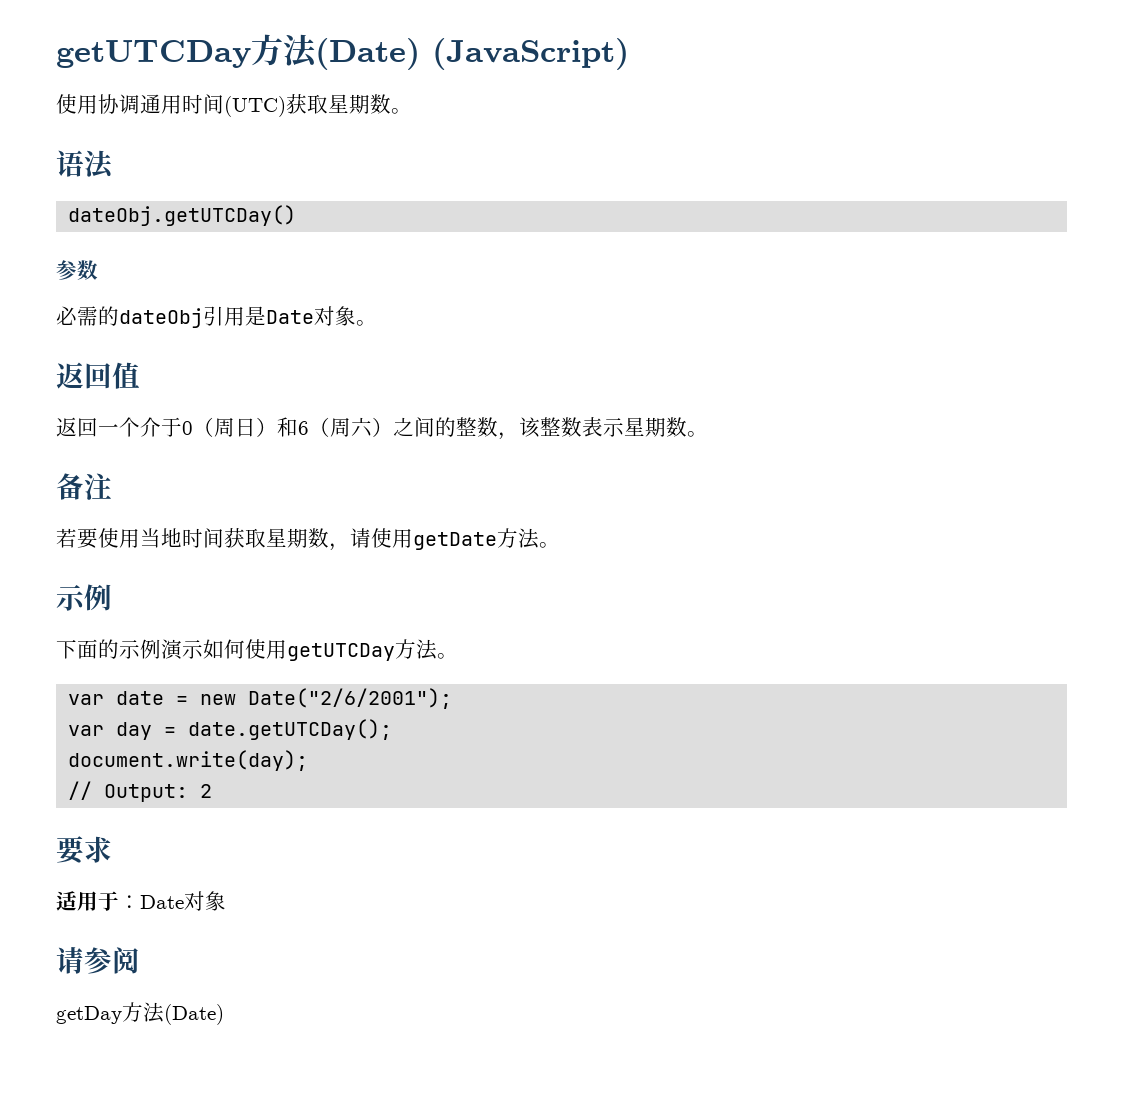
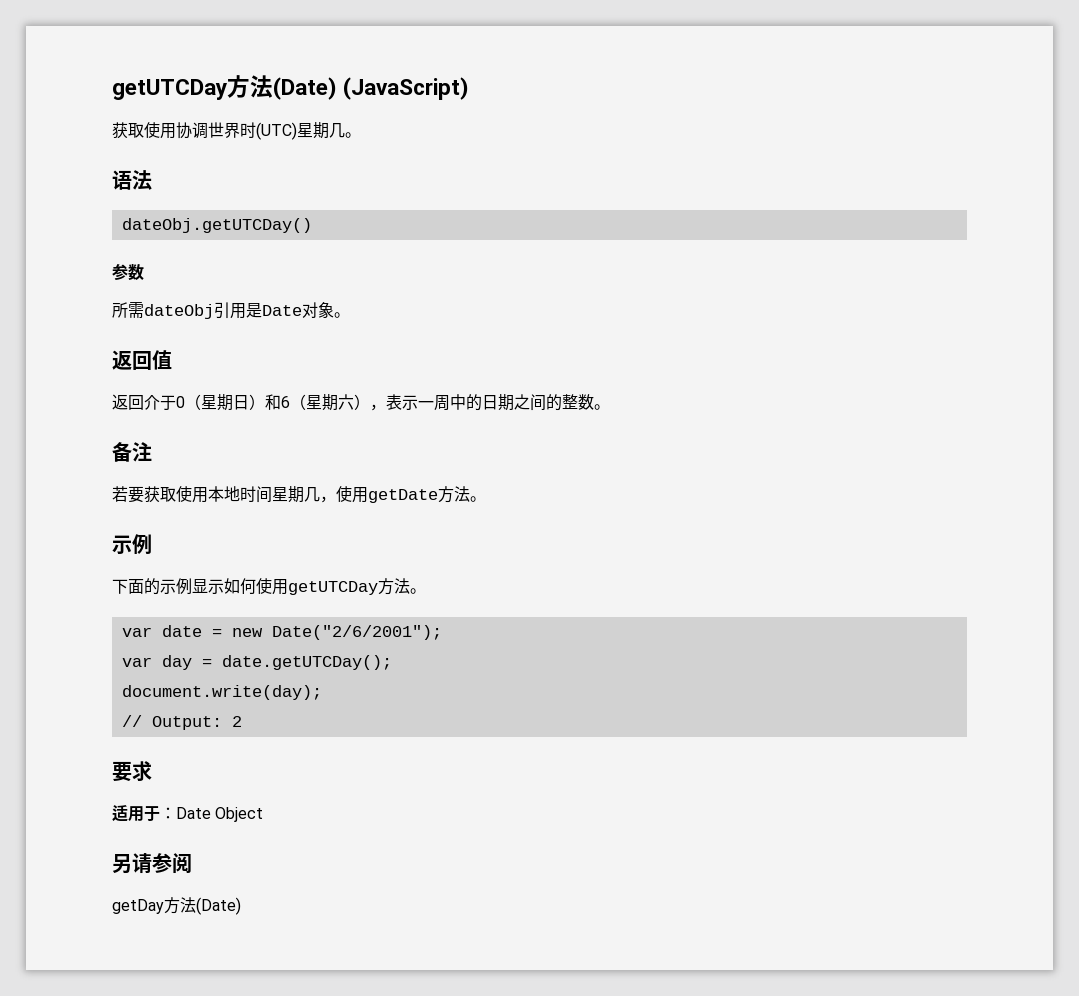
- 使用协调通用时间(UTC)获取星期数。
+ 获取使用协调世界时(UTC)星期几。
- 必需的dateObj引用是Date对象。
+ 所需dateObj引用是Date对象。
- 返回一个介于0（周日）和6（周六）之间的整数，该整数表示星期数。
+ 返回介于0（星期日）和6（星期六），表示一周中的日期之间的整数。
  备注
- 若要使用当地时间获取星期数，请使用getDate方法。
+ 若要获取使用本地时间星期几，使用getDate方法。
- 下面的示例演示如何使用getUTCDay方法。
+ 下面的示例显示如何使用getUTCDay方法。
- 适用于：Date对象
- 请参阅
+ 适用于：Date Object
+ 另请参阅

